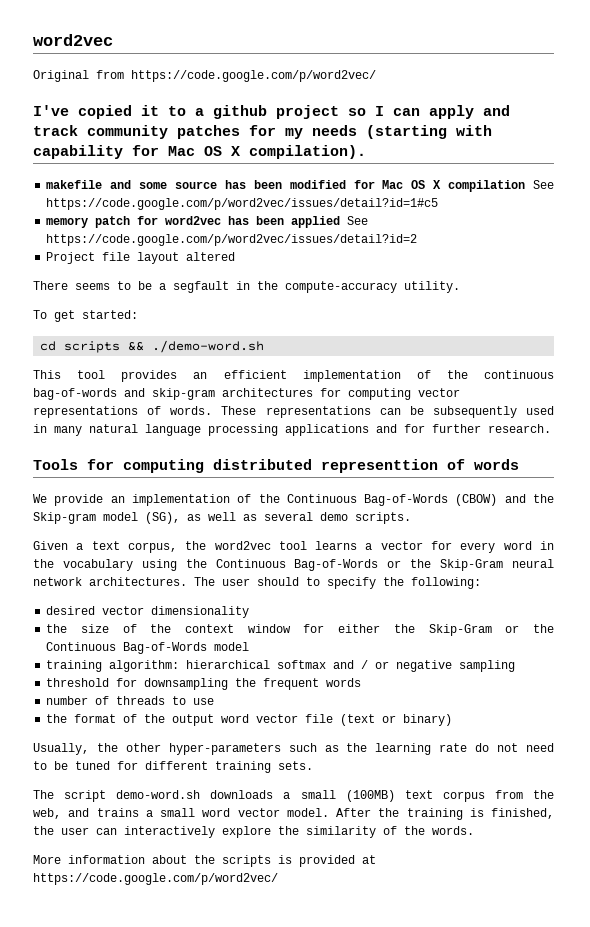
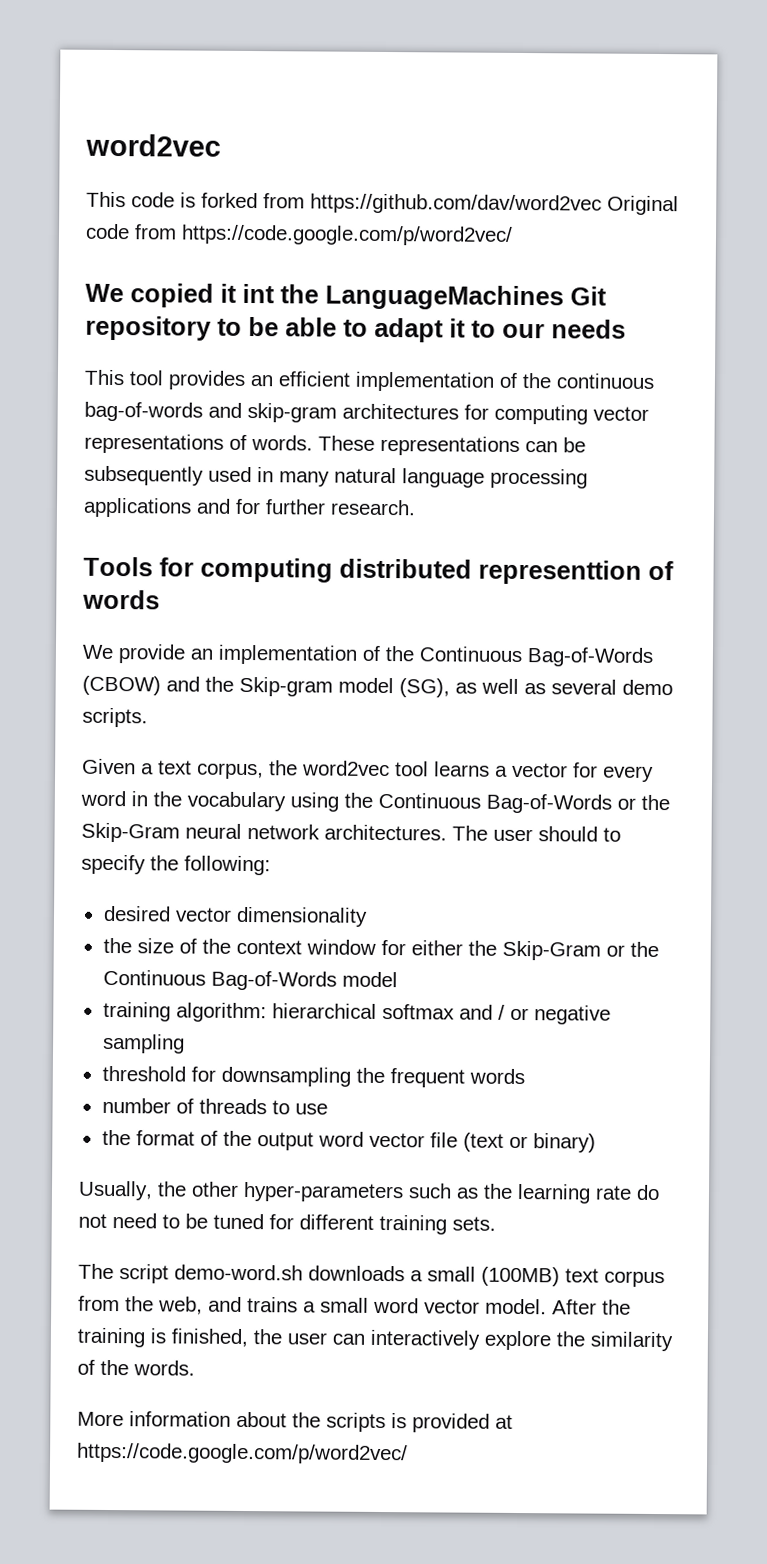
- Original from https://code.google.com/p/word2vec/
+ This code is forked from https://github.com/dav/word2vec Original code from https://code.google.com/p/word2vec/
- I've copied it to a github project so I can apply and track community patches for my needs (starting with capability for Mac OS X compilation).
- makefile and some source has been modified for Mac OS X compilation See https://code.google.com/p/word2vec/issues/detail?id=1#c5
- memory patch for word2vec has been applied See https://code.google.com/p/word2vec/issues/detail?id=2
- Project file layout altered
- There seems to be a segfault in the compute-accuracy utility.
- To get started:
- cd scripts && ./demo-word.sh
+ We copied it int the LanguageMachines Git repository to be able to adapt it to our needs

